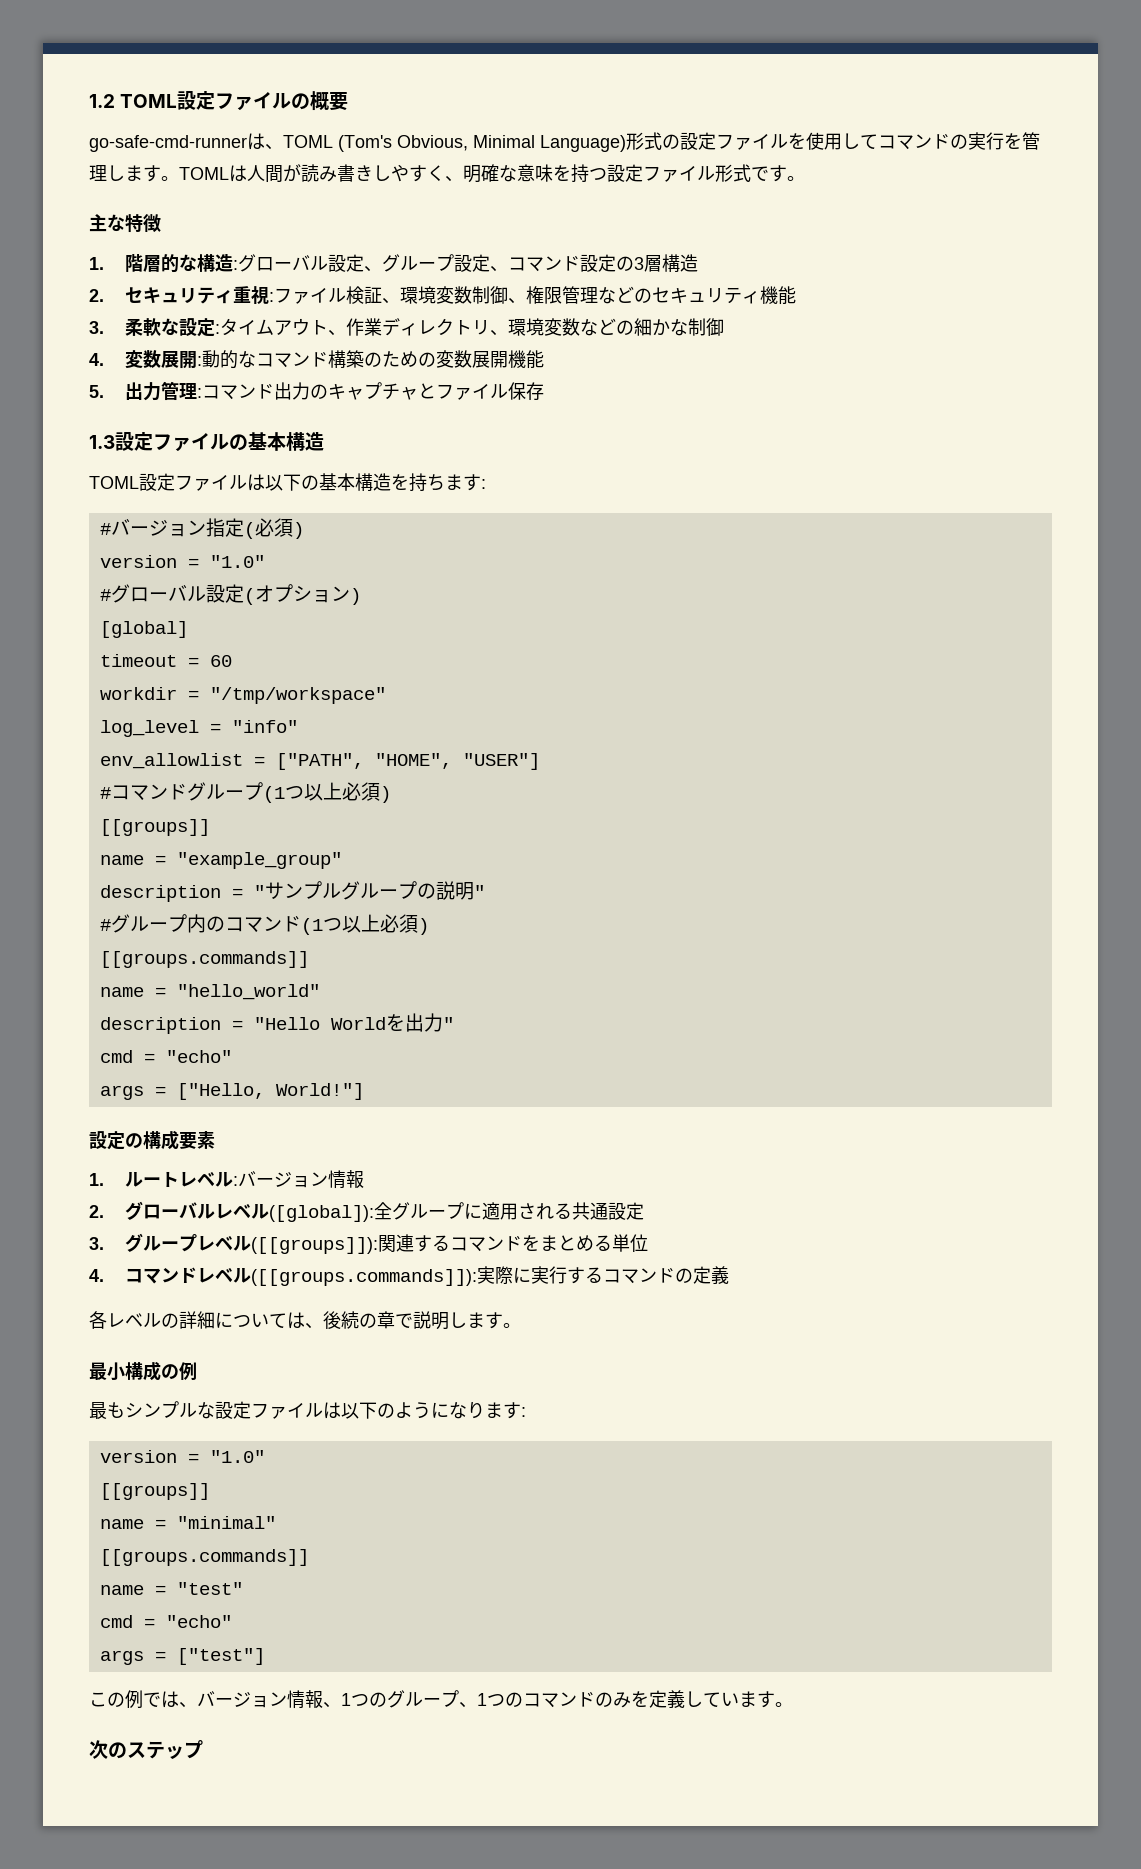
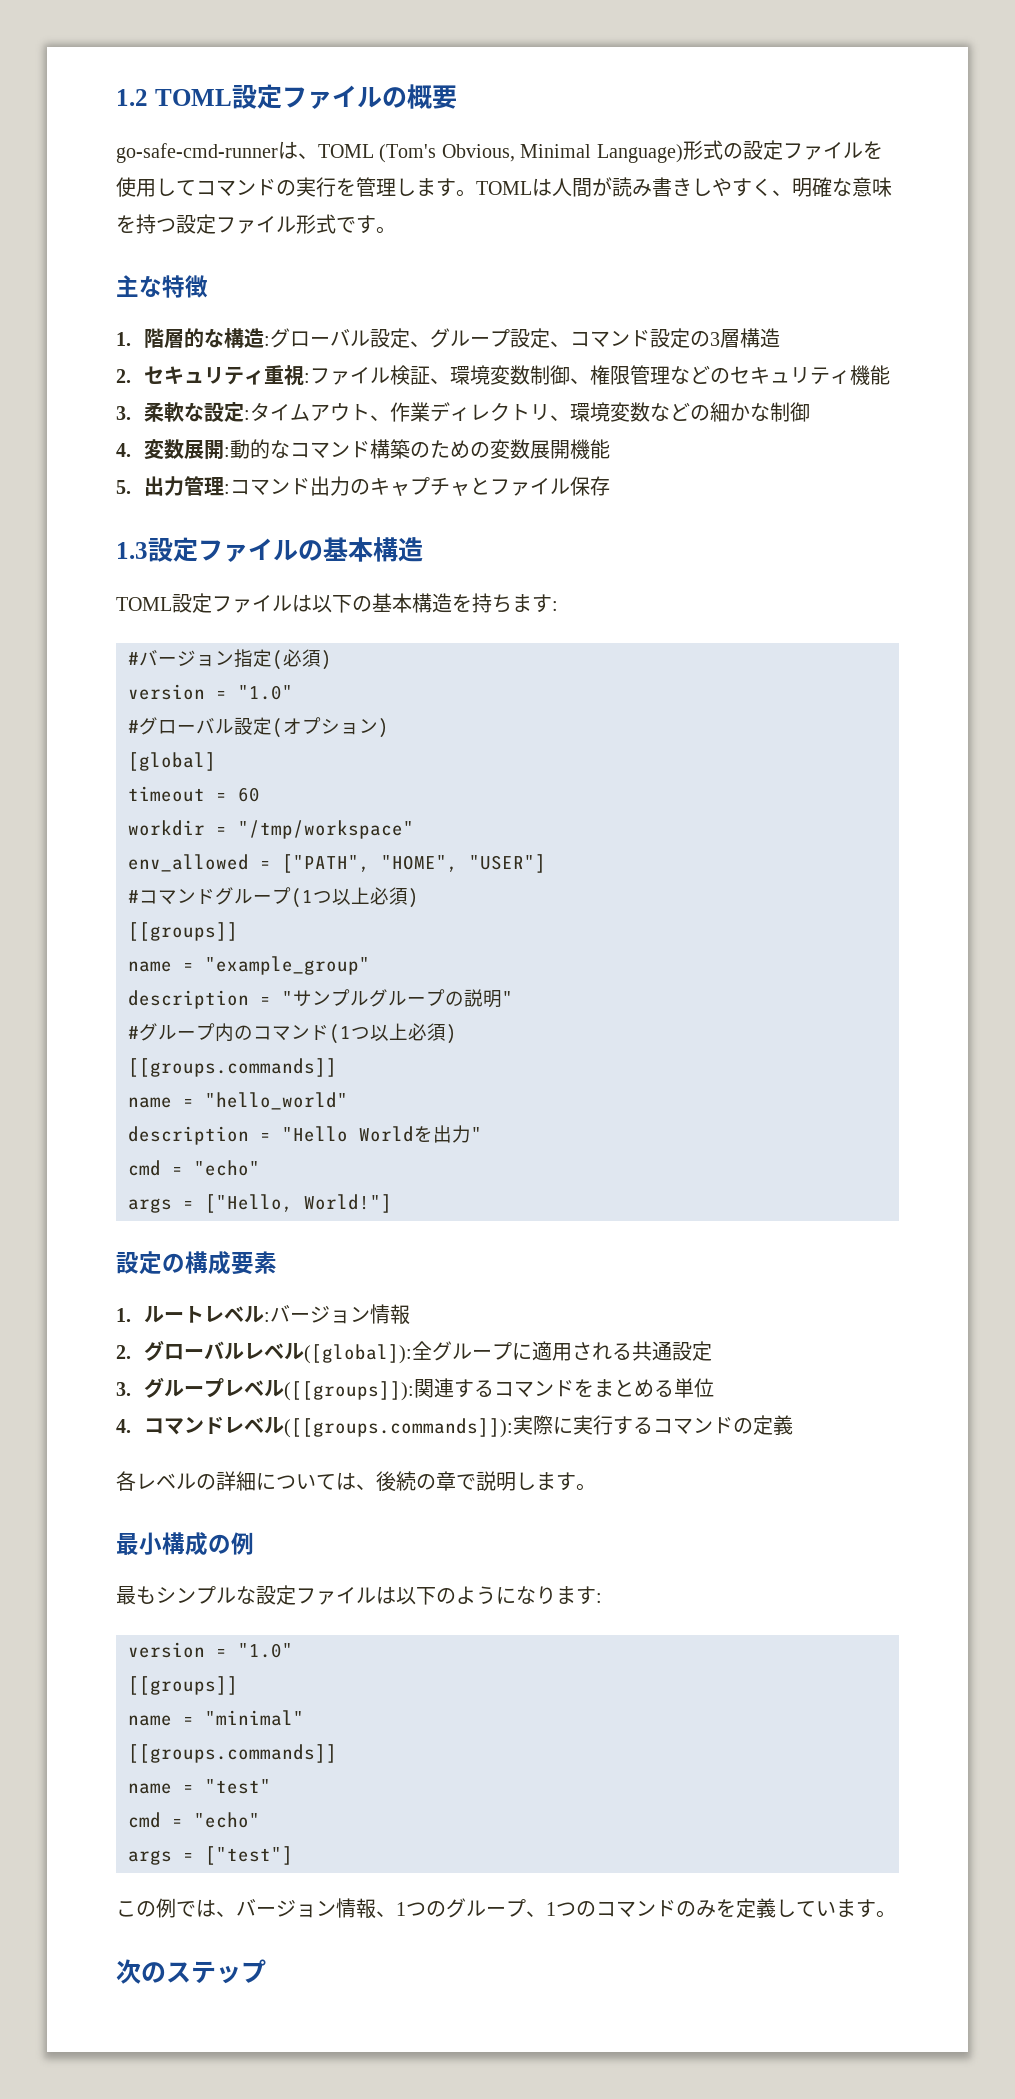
- log_level = "info"
- env_allowlist = ["PATH", "HOME", "USER"]
+ env_allowed = ["PATH", "HOME", "USER"]

